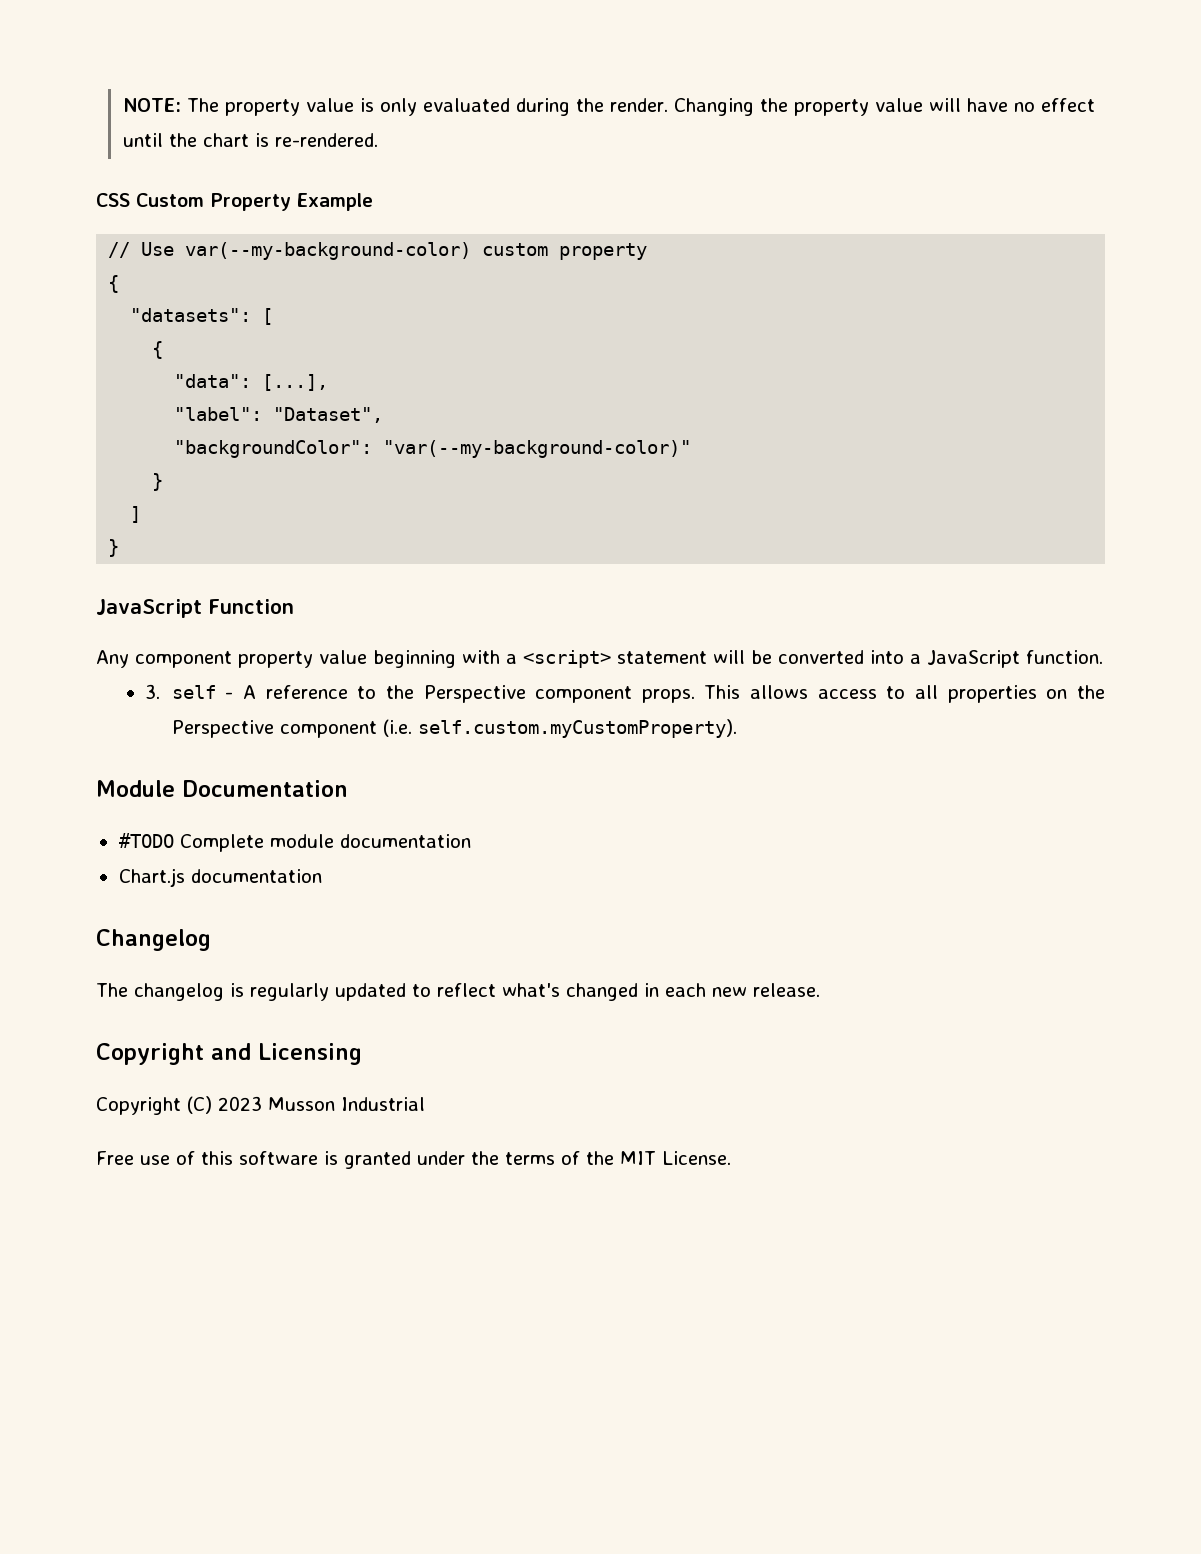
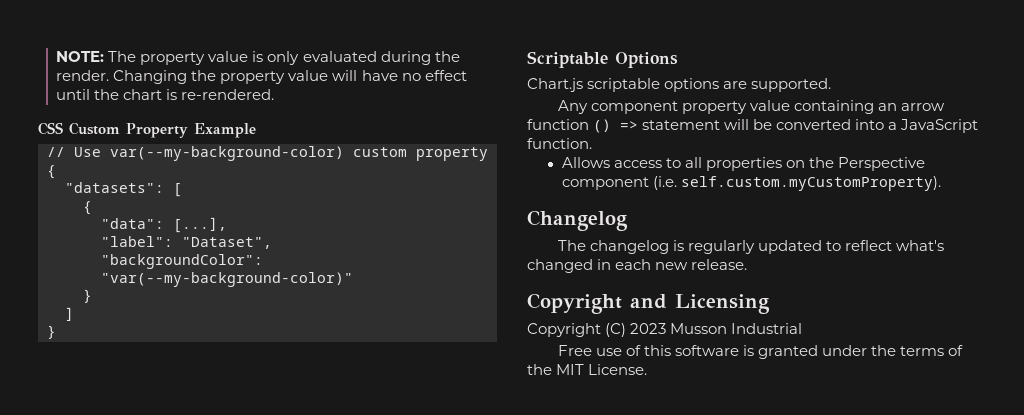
- JavaScript Function
- Any component property value beginning with a <script> statement will be converted into a JavaScript function.
+ Scriptable Options
+ Chart.js scriptable options are supported.
+ Any component property value containing an arrow function () => statement will be converted into a JavaScript function.
- 3. self - A reference to the Perspective component props. This allows access to all properties on the Perspective component (i.e. self.custom.myCustomProperty).
+ Allows access to all properties on the Perspective component (i.e. self.custom.myCustomProperty).
- Module Documentation
- #TODO Complete module documentation
- Chart.js documentation

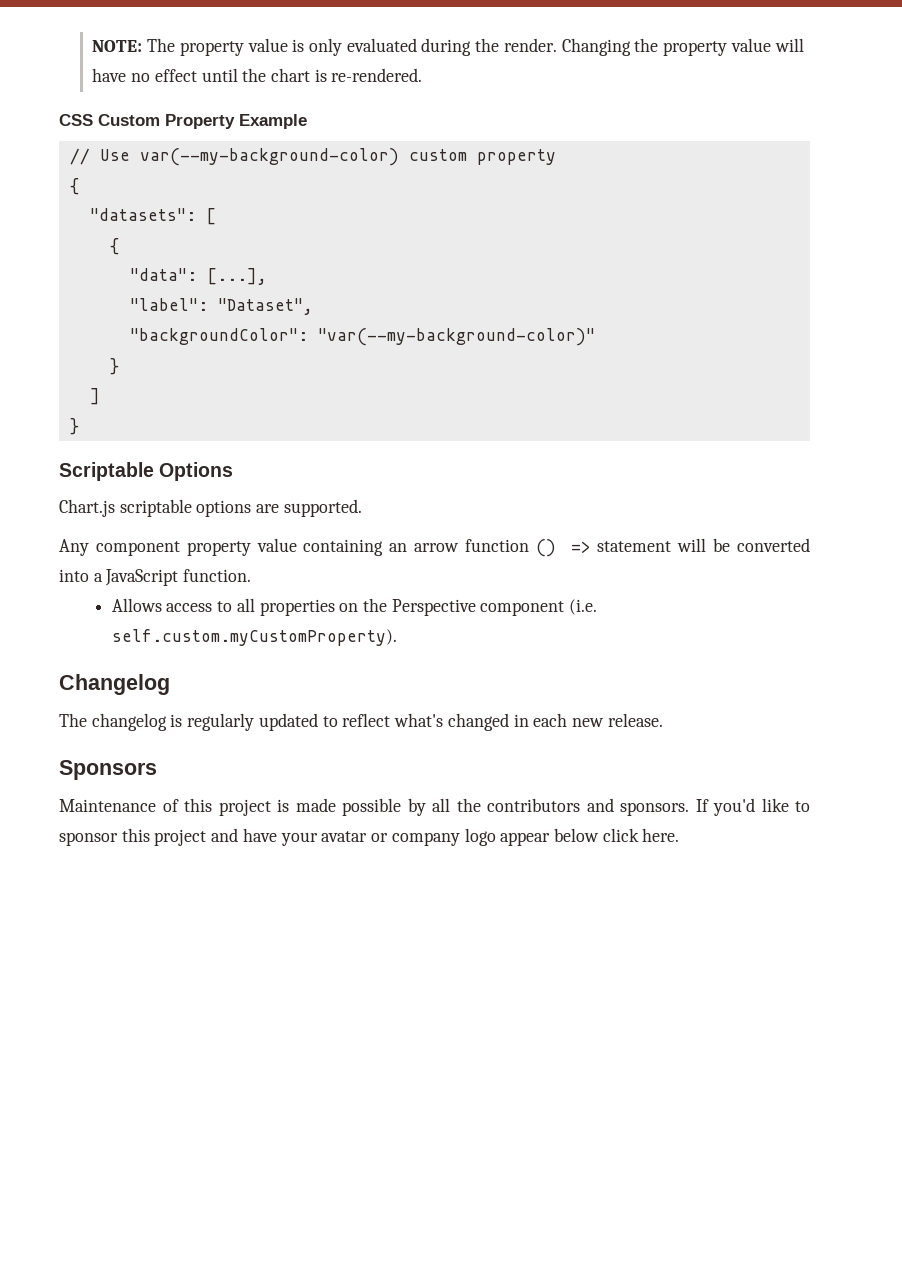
- Copyright and Licensing
- Copyright (C) 2023 Musson Industrial
- Free use of this software is granted under the terms of the MIT License.
+ Sponsors
+ Maintenance of this project is made possible by all the contributors and sponsors. If you'd like to sponsor this project and have your avatar or company logo appear below click here.

